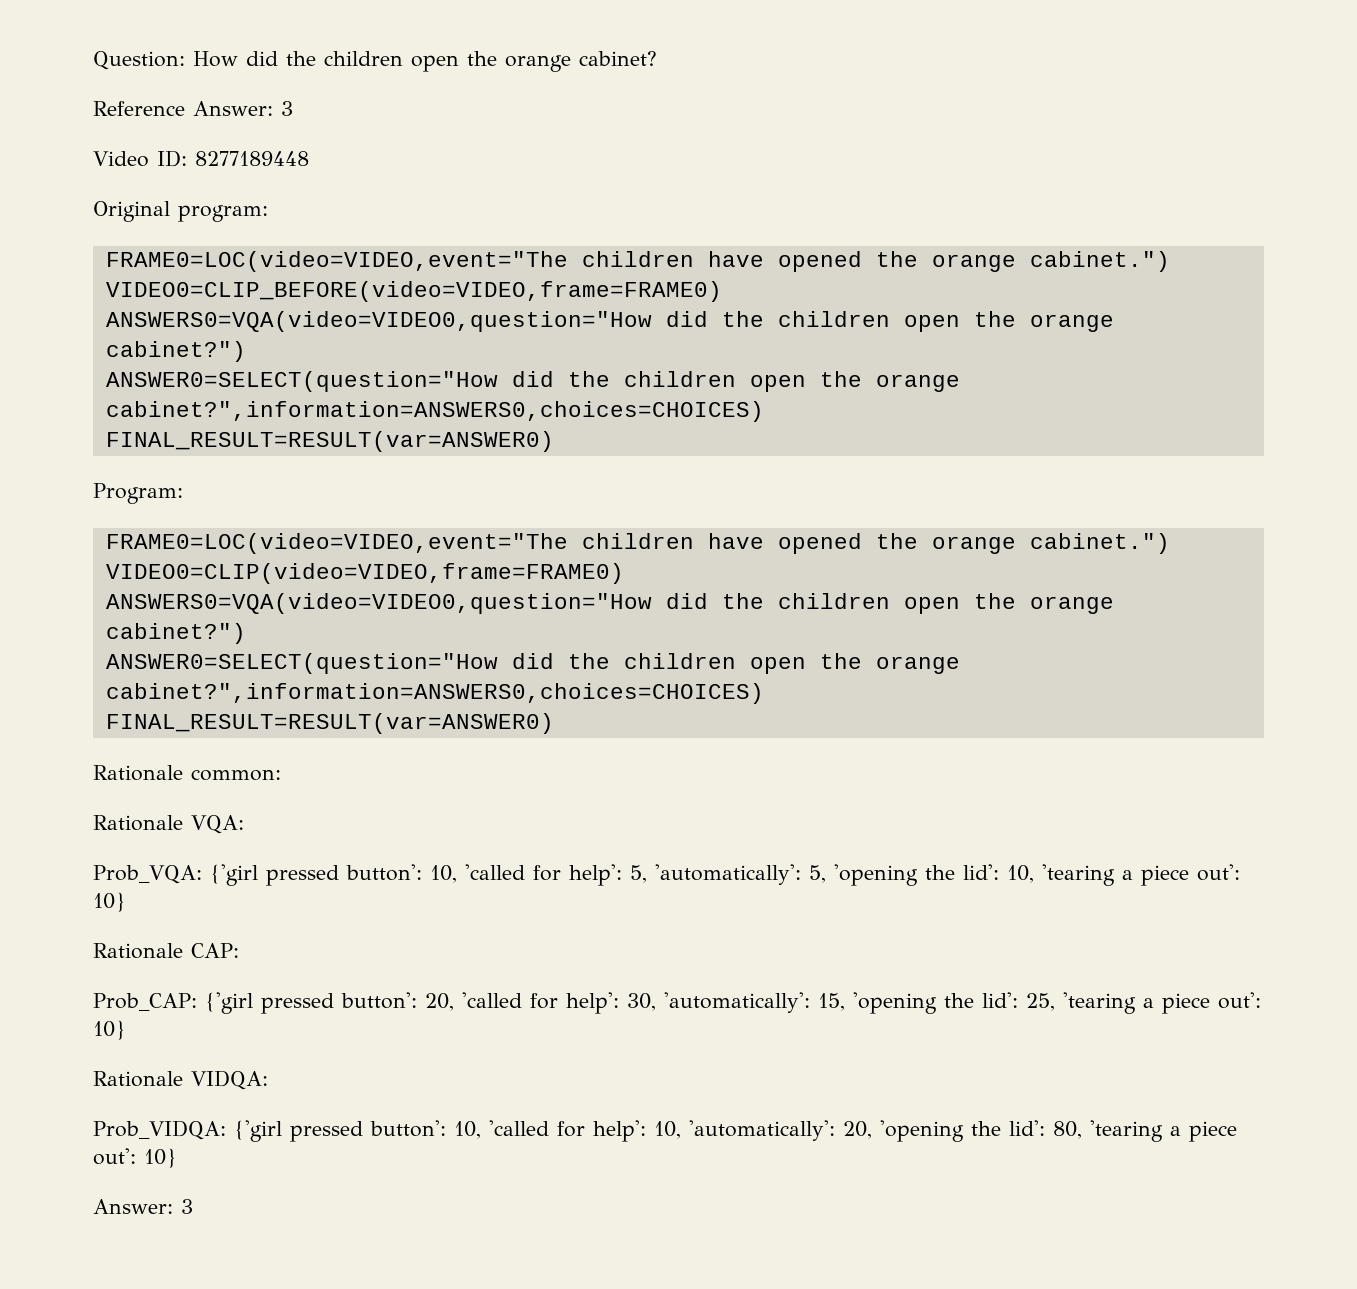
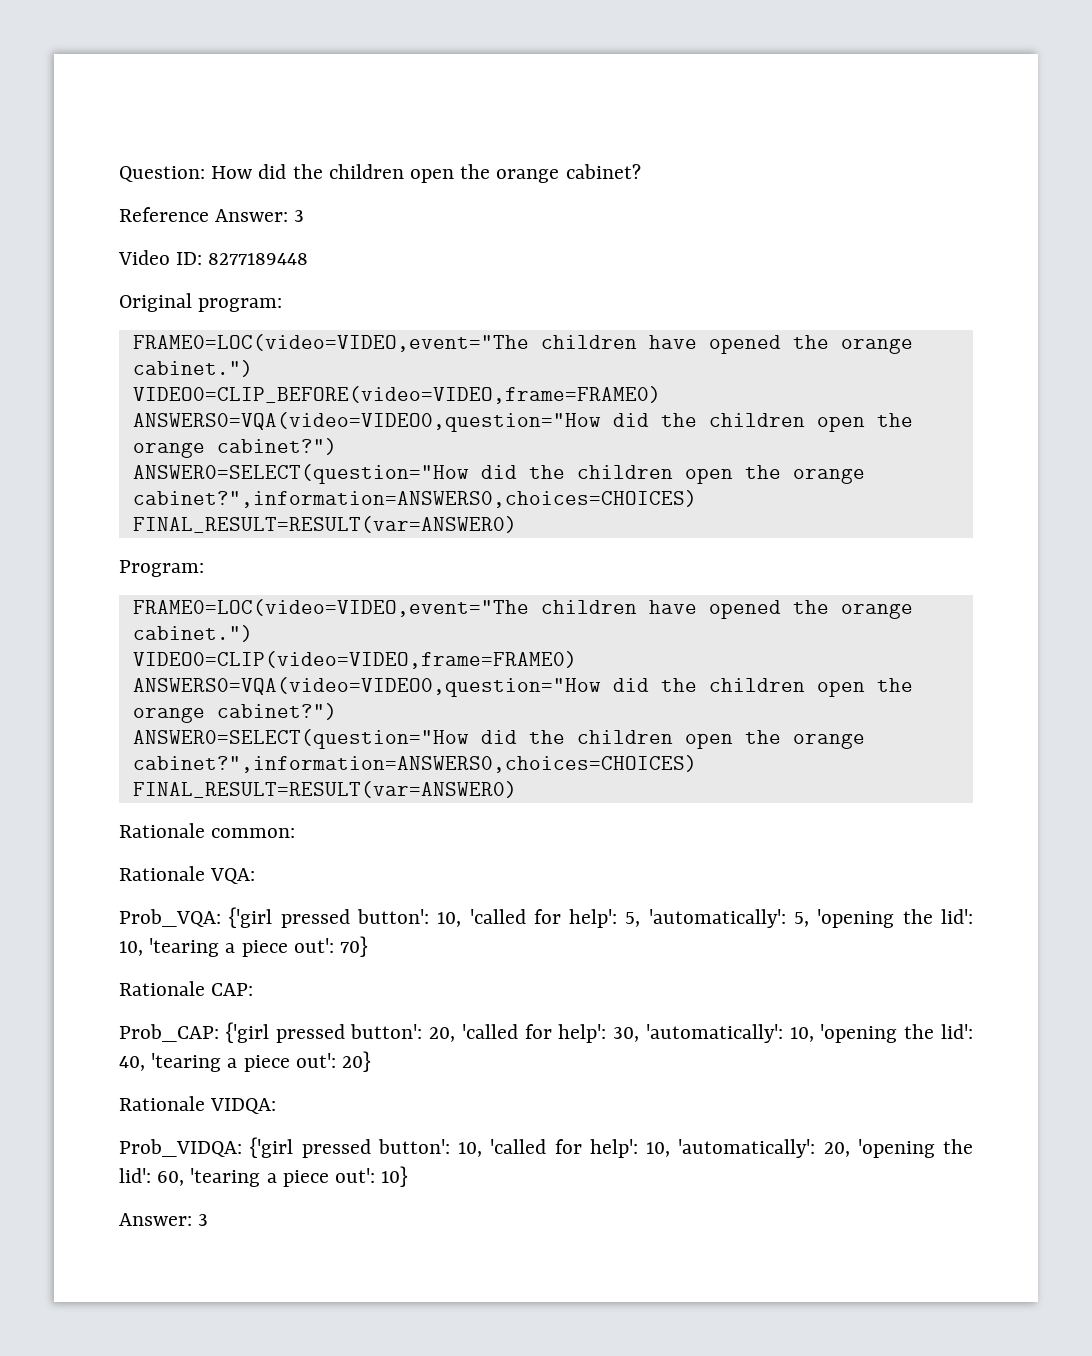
- Prob_VQA: {'girl pressed button': 10, 'called for help': 5, 'automatically': 5, 'opening the lid': 10, 'tearing a piece out': 10}
+ Prob_VQA: {'girl pressed button': 10, 'called for help': 5, 'automatically': 5, 'opening the lid': 10, 'tearing a piece out': 70}
- Prob_CAP: {'girl pressed button': 20, 'called for help': 30, 'automatically': 15, 'opening the lid': 25, 'tearing a piece out': 10}
+ Prob_CAP: {'girl pressed button': 20, 'called for help': 30, 'automatically': 10, 'opening the lid': 40, 'tearing a piece out': 20}
- Prob_VIDQA: {'girl pressed button': 10, 'called for help': 10, 'automatically': 20, 'opening the lid': 80, 'tearing a piece out': 10}
+ Prob_VIDQA: {'girl pressed button': 10, 'called for help': 10, 'automatically': 20, 'opening the lid': 60, 'tearing a piece out': 10}

